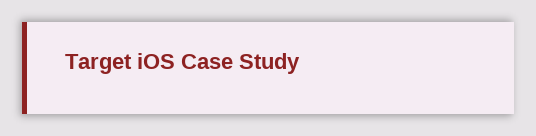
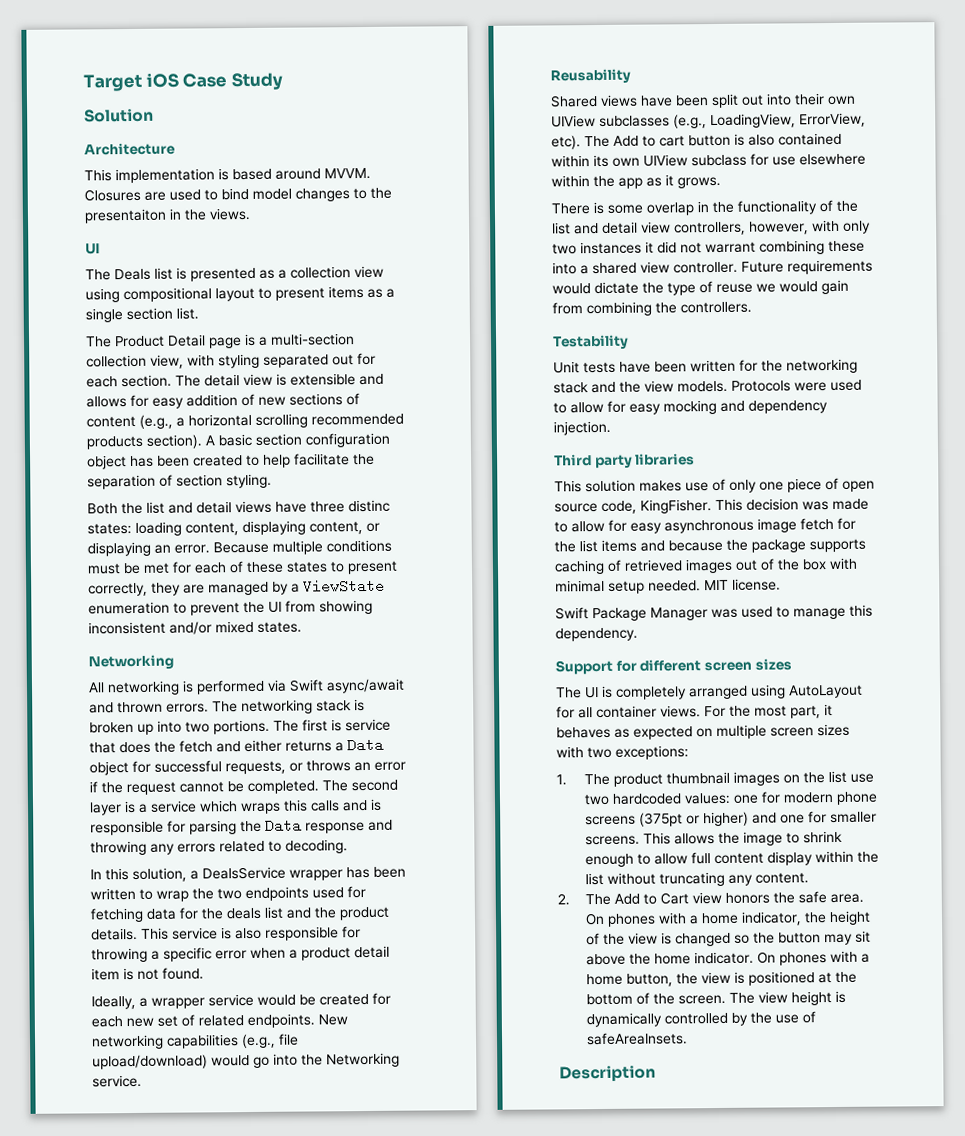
+ Solution
+ Architecture
+ This implementation is based around MVVM. Closures are used to bind model changes to the presentaiton in the views.
+ UI
+ The Deals list is presented as a collection view using compositional layout to present items as a single section list.
+ The Product Detail page is a multi-section collection view, with styling separated out for each section. The detail view is extensible and allows for easy addition of new sections of content (e.g., a horizontal scrolling recommended products section). A basic section configuration object has been created to help facilitate the separation of section styling.
+ Both the list and detail views have three distinc states: loading content, displaying content, or displaying an error. Because multiple conditions must be met for each of these states to present correctly, they are managed by a ViewState enumeration to prevent the UI from showing inconsistent and/or mixed states.
+ Networking
+ All networking is performed via Swift async/await and thrown errors. The networking stack is broken up into two portions. The first is service that does the fetch and either returns a Data object for successful requests, or throws an error if the request cannot be completed. The second layer is a service which wraps this calls and is responsible for parsing the Data response and throwing any errors related to decoding.
+ In this solution, a DealsService wrapper has been written to wrap the two endpoints used for fetching data for the deals list and the product details. This service is also responsible for throwing a specific error when a product detail item is not found.
+ Ideally, a wrapper service would be created for each new set of related endpoints. New networking capabilities (e.g., file upload/download) would go into the Networking service.
+ Reusability
+ Shared views have been split out into their own UIView subclasses (e.g., LoadingView, ErrorView, etc). The Add to cart button is also contained within its own UIView subclass for use elsewhere within the app as it grows.
+ There is some overlap in the functionality of the list and detail view controllers, however, with only two instances it did not warrant combining these into a shared view controller. Future requirements would dictate the type of reuse we would gain from combining the controllers.
+ Testability
+ Unit tests have been written for the networking stack and the view models. Protocols were used to allow for easy mocking and dependency injection.
+ Third party libraries
+ This solution makes use of only one piece of open source code, KingFisher. This decision was made to allow for easy asynchronous image fetch for the list items and because the package supports caching of retrieved images out of the box with minimal setup needed. MIT license.
+ Swift Package Manager was used to manage this dependency.
+ Support for different screen sizes
+ The UI is completely arranged using AutoLayout for all container views. For the most part, it behaves as expected on multiple screen sizes with two exceptions:
+ 1. The product thumbnail images on the list use two hardcoded values: one for modern phone screens (375pt or higher) and one for smaller screens. This allows the image to shrink enough to allow full content display within the list without truncating any content.
+ 2. The Add to Cart view honors the safe area. On phones with a home indicator, the height of the view is changed so the button may sit above the home indicator. On phones with a home button, the view is positioned at the bottom of the screen. The view height is dynamically controlled by the use of safeAreaInsets.
+ Description

